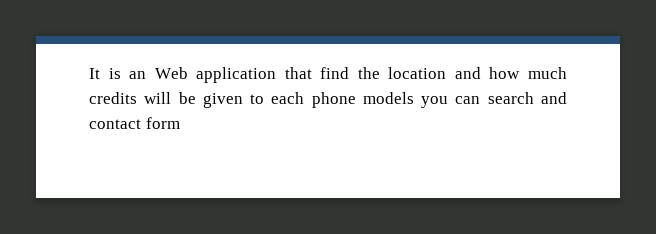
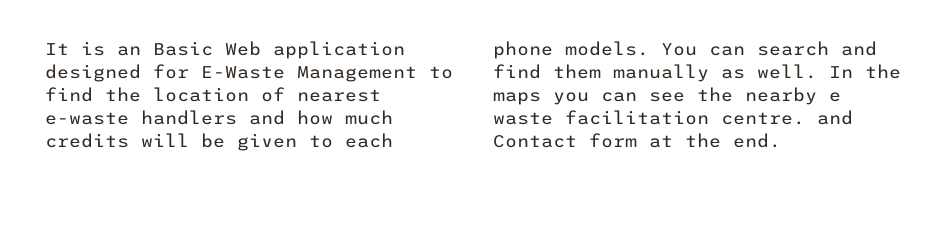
- It is an Web application that find the location and how much credits will be given to each phone models you can search and contact form
+ It is an Basic Web application designed for E-Waste Management to find the location of nearest e-waste handlers and how much credits will be given to each phone models. You can search and find them manually as well. In the maps you can see the nearby e waste facilitation centre. and Contact form at the end.

